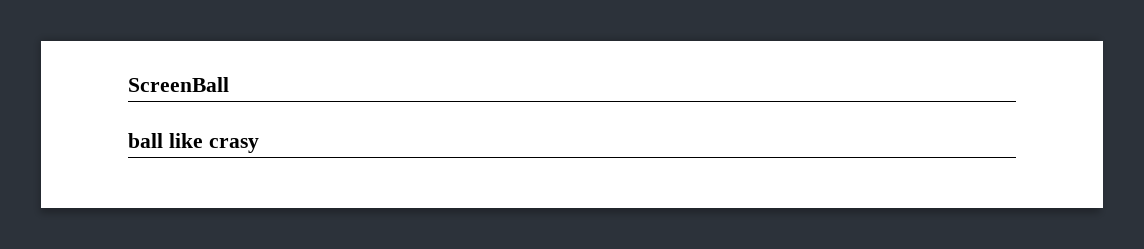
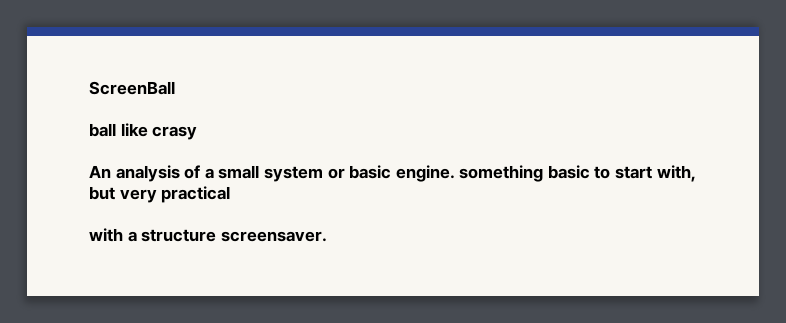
+ An analysis of a small system or basic engine. something basic to start with, but very practical
+ with a structure screensaver.

